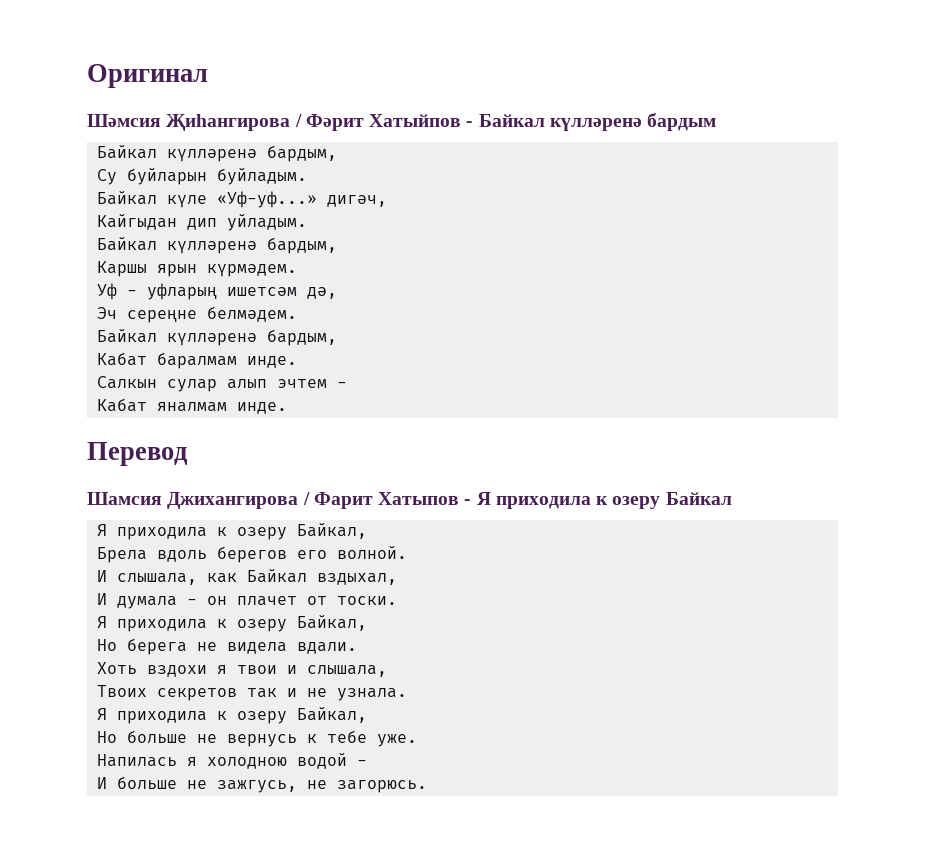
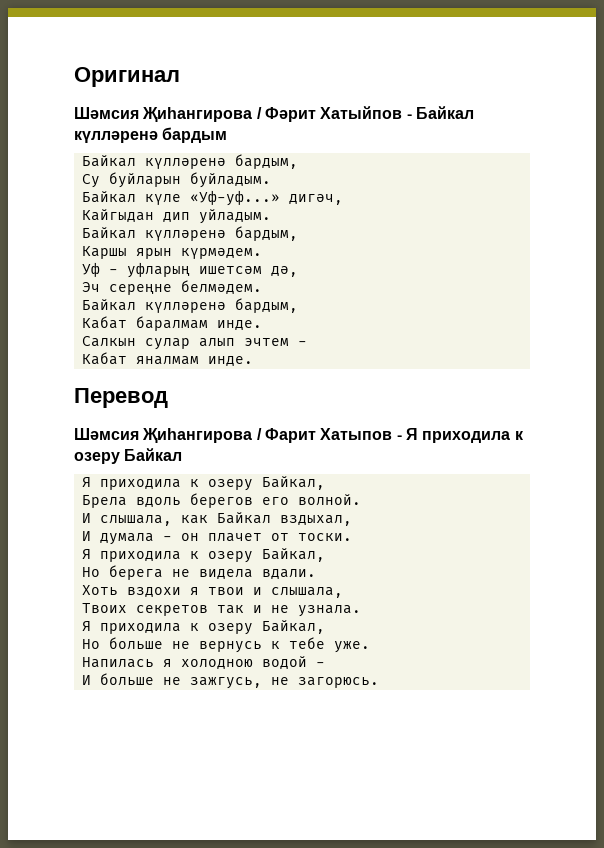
- Шамсия Джихангирова / Фарит Хатыпов - Я приходила к озеру Байкал
+ Шәмсия Җиһангирова / Фарит Хатыпов - Я приходила к озеру Байкал

